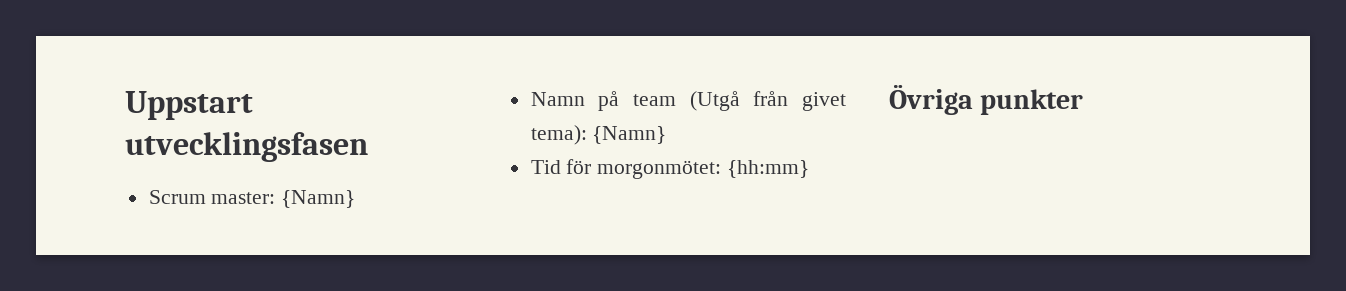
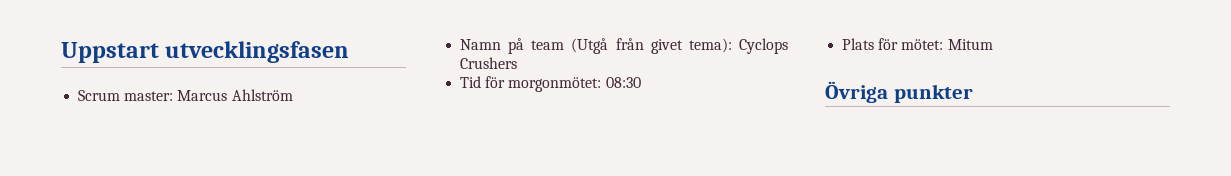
- Scrum master: {Namn}
+ Scrum master: Marcus Ahlström
- Namn på team (Utgå från givet tema): {Namn}
+ Namn på team (Utgå från givet tema): Cyclops Crushers
- Tid för morgonmötet: {hh:mm}
+ Tid för morgonmötet: 08:30
+ Plats för mötet: Mitum

